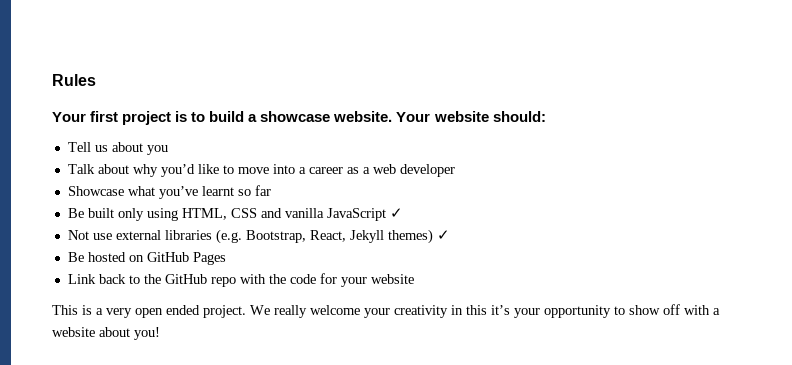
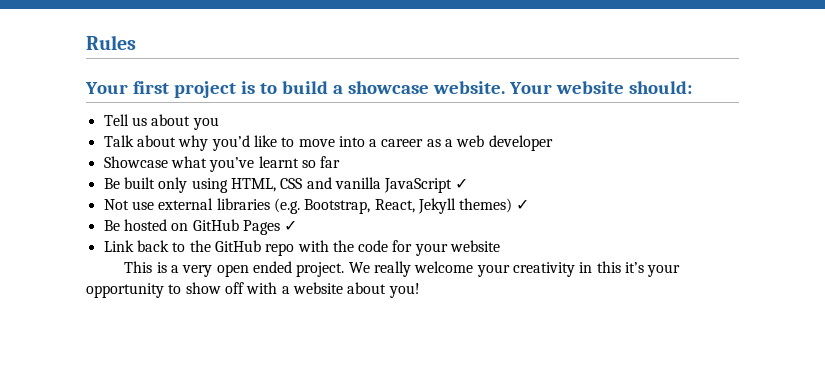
- Be hosted on GitHub Pages
+ Be hosted on GitHub Pages ✓

